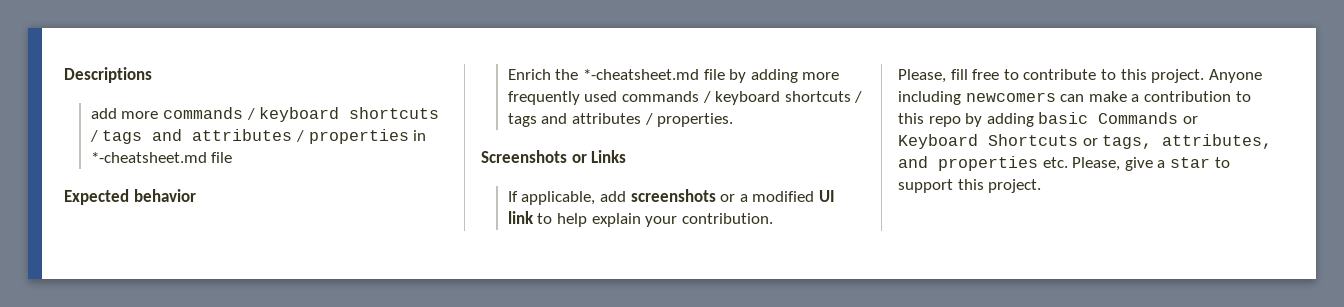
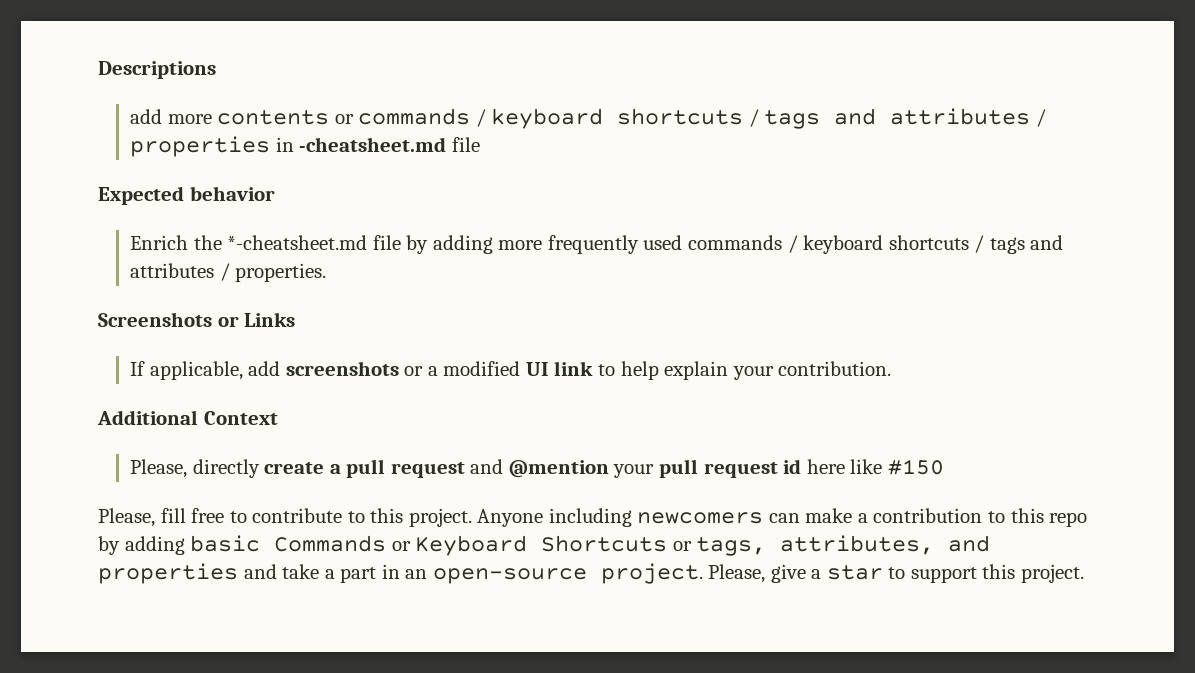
- add more commands / keyboard shortcuts / tags and attributes / properties in *-cheatsheet.md file
+ add more contents or commands / keyboard shortcuts / tags and attributes / properties in -cheatsheet.md file
+ Additional Context
+ Please, directly create a pull request and @mention your pull request id here like #150
- Anyone including newcomers can make a contribution to this repo by adding basic Commands or Keyboard Shortcuts or tags, attributes, and properties etc. Please, give a star to support this project.
+ Anyone including newcomers can make a contribution to this repo by adding basic Commands or Keyboard Shortcuts or tags, attributes, and properties and take a part in an open-source project. Please, give a star to support this project.

